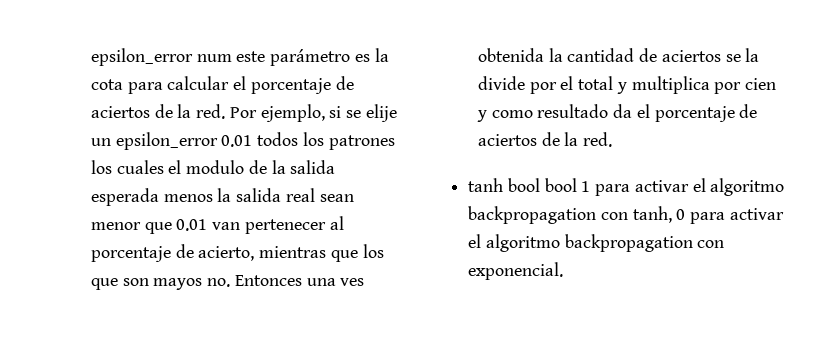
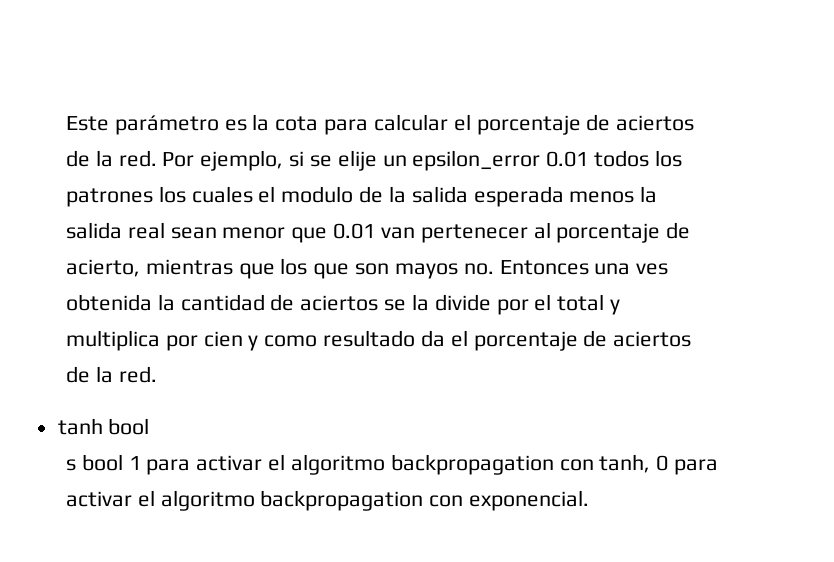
- epsilon_error num este parámetro es la cota para calcular el porcentaje de aciertos de la red.
+ Este parámetro es la cota para calcular el porcentaje de aciertos de la red.
- tanh bool bool 1 para activar el algoritmo backpropagation con tanh, 0 para activar el algoritmo backpropagation con exponencial.
+ tanh bool
+ s bool 1 para activar el algoritmo backpropagation con tanh, 0 para activar el algoritmo backpropagation con exponencial.

